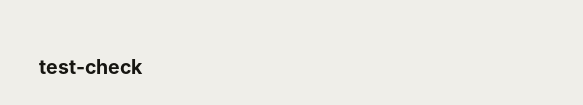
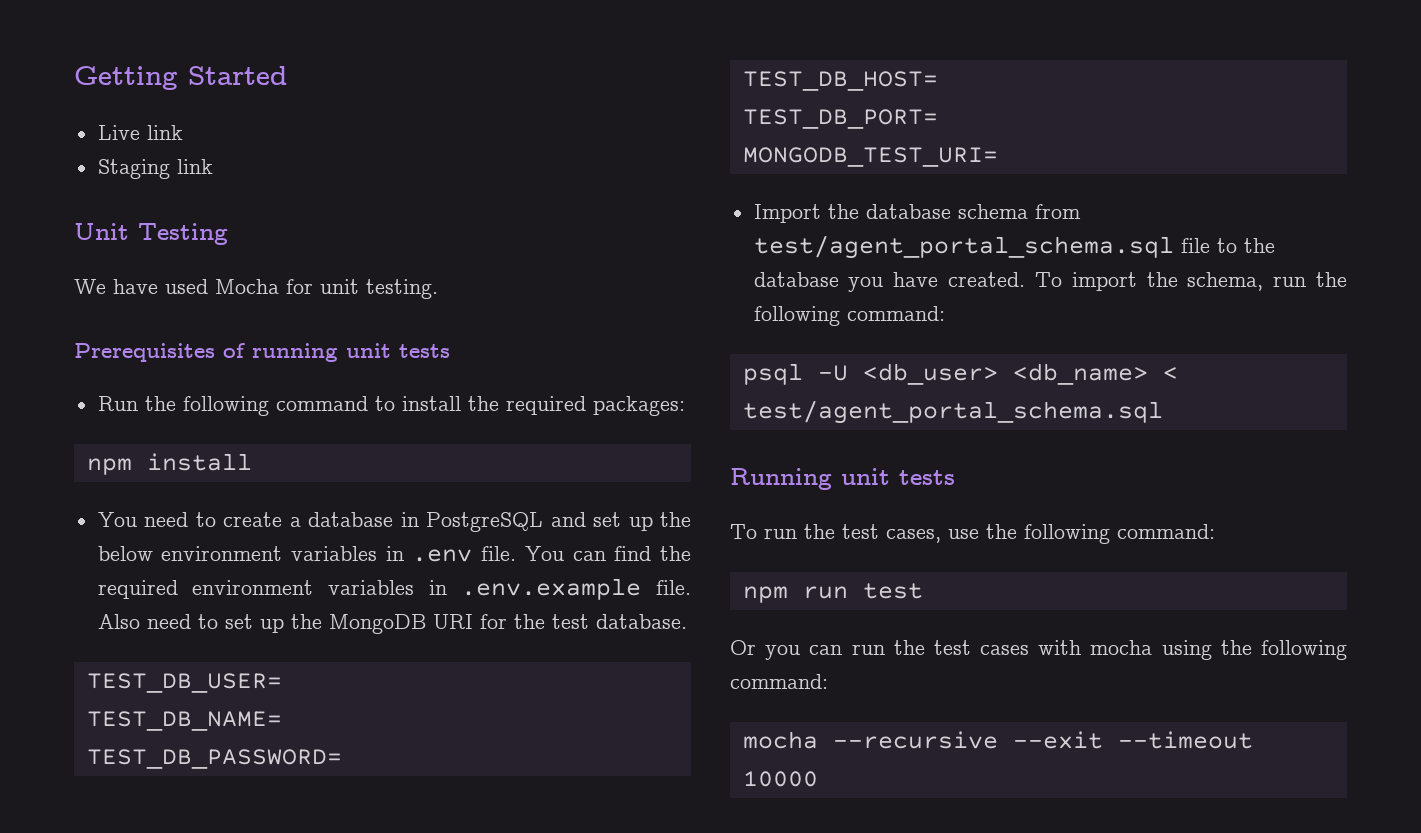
- test-check
+ Getting Started
+ Live link
+ Staging link
+ Unit Testing
+ We have used Mocha for unit testing.
+ Prerequisites of running unit tests
+ Run the following command to install the required packages:
+ npm install
+ You need to create a database in PostgreSQL and set up the below environment variables in .env file. You can find the required environment variables in .env.example file. Also need to set up the MongoDB URI for the test database.
+ TEST_DB_USER=
+ TEST_DB_NAME=
+ TEST_DB_PASSWORD=
+ TEST_DB_HOST=
+ TEST_DB_PORT=
+ MONGODB_TEST_URI=
+ Import the database schema from test/agent_portal_schema.sql file to the database you have created. To import the schema, run the following command:
+ psql -U <db_user> <db_name> < test/agent_portal_schema.sql
+ Running unit tests
+ To run the test cases, use the following command:
+ npm run test
+ Or you can run the test cases with mocha using the following command:
+ mocha --recursive --exit --timeout 10000

